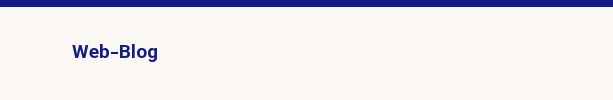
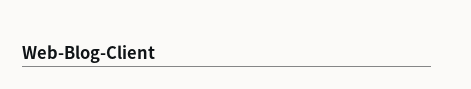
- Web-Blog
+ Web-Blog-Client

